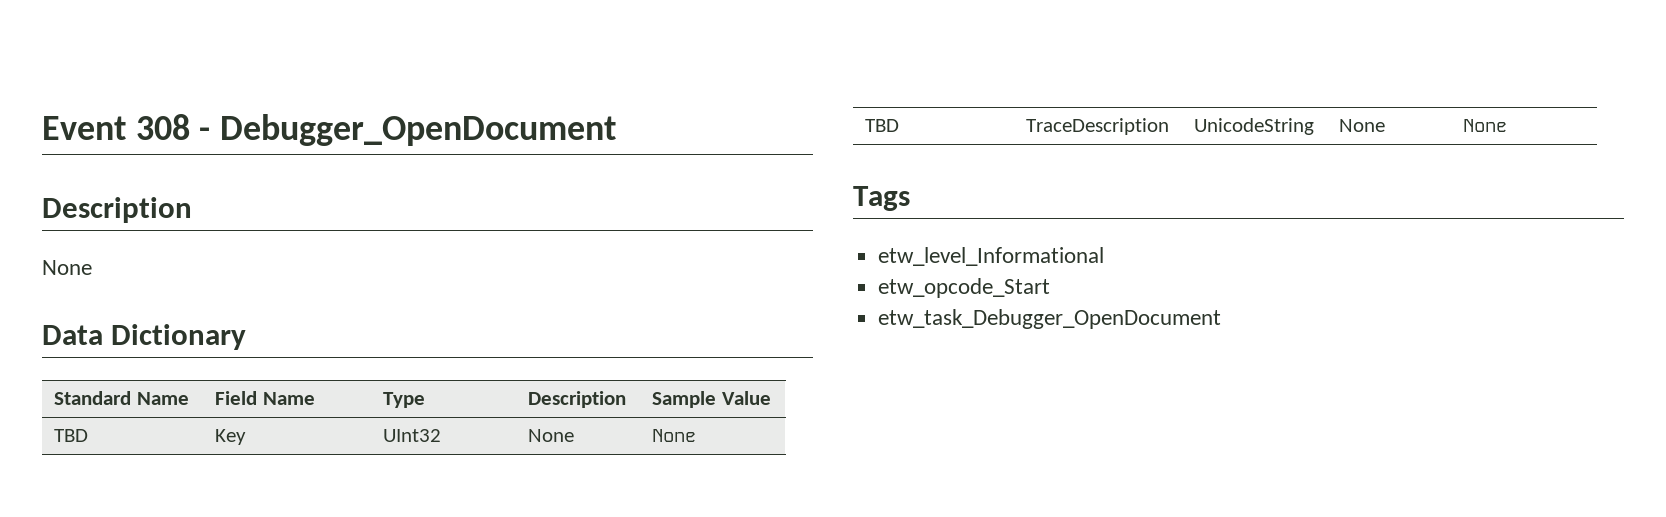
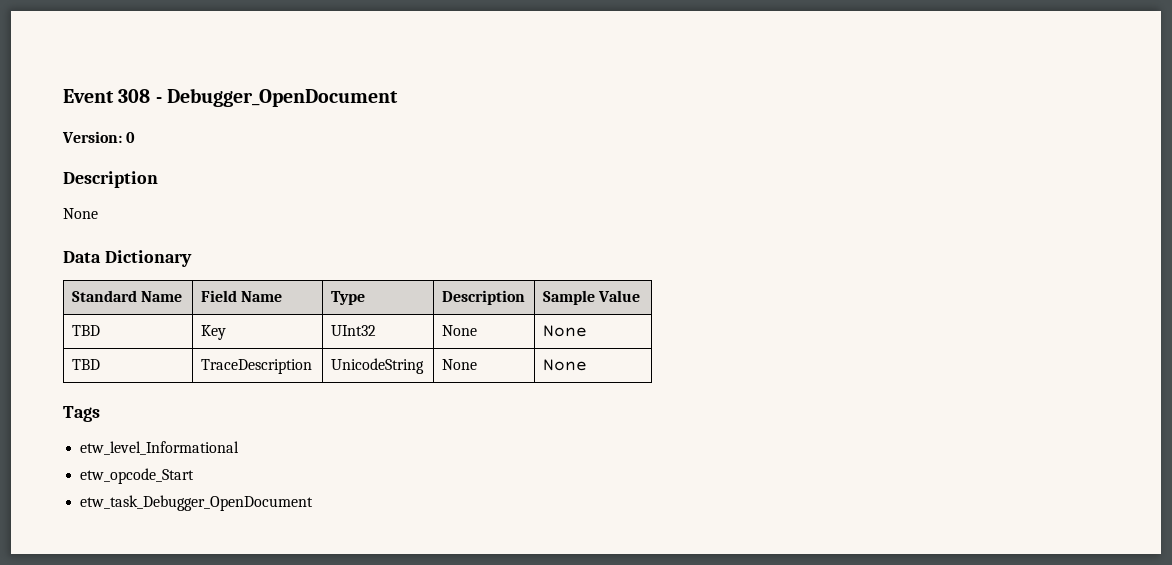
+ Version: 0

